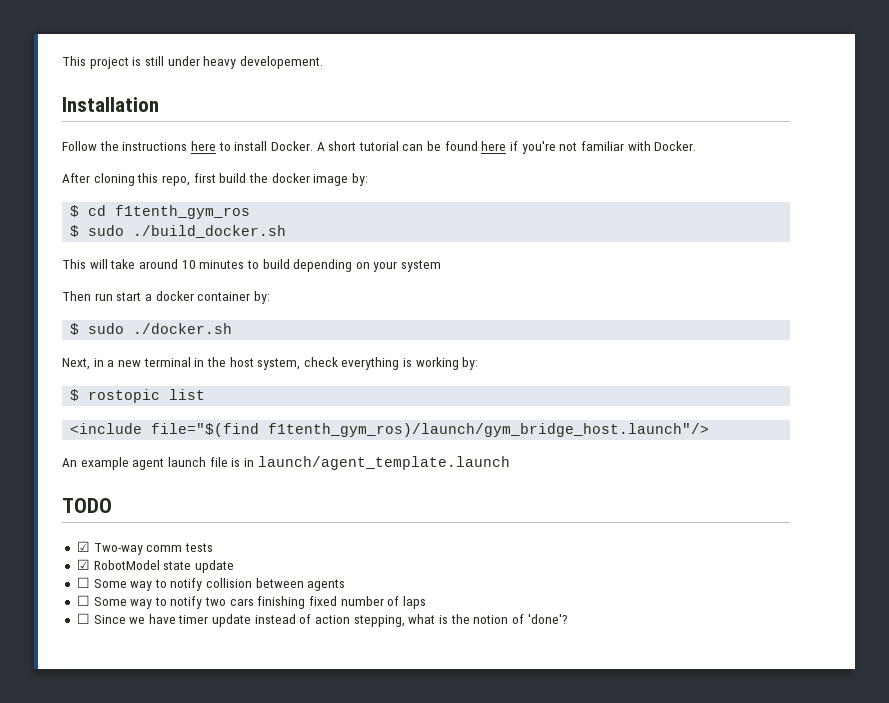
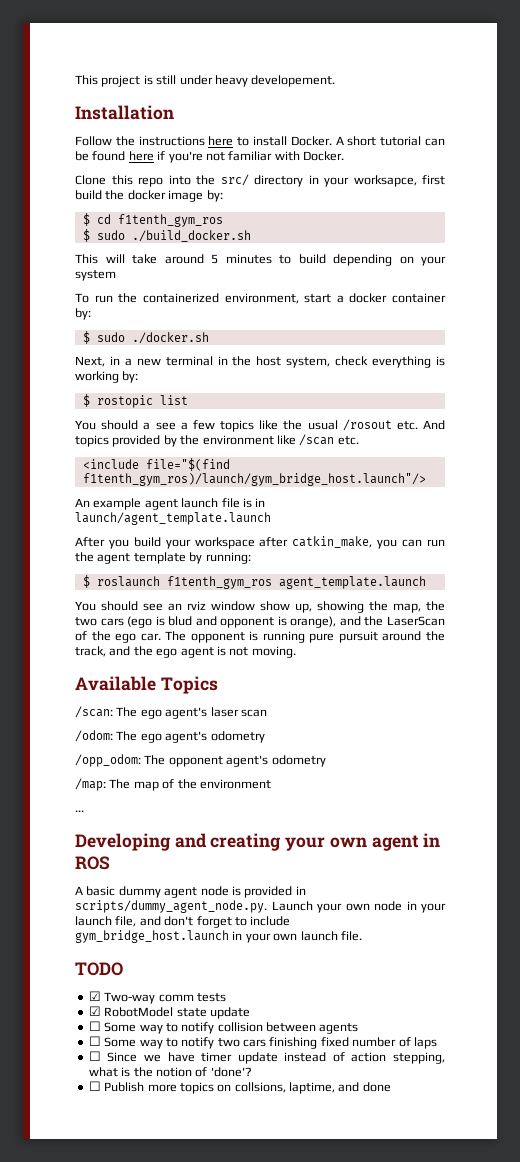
- After cloning this repo, first build the docker image by:
+ Clone this repo into the src/ directory in your worksapce, first build the docker image by:
- This will take around 10 minutes to build depending on your system
+ This will take around 5 minutes to build depending on your system
- Then run start a docker container by:
+ To run the containerized environment, start a docker container by:
+ You should a see a few topics like the usual /rosout etc. And topics provided by the environment like /scan etc.
+ After you build your workspace after catkin_make, you can run the agent template by running:
+ $ roslaunch f1tenth_gym_ros agent_template.launch
+ You should see an rviz window show up, showing the map, the two cars (ego is blud and opponent is orange), and the LaserScan of the ego car. The opponent is running pure pursuit around the track, and the ego agent is not moving.
+ Available Topics
+ /scan: The ego agent's laser scan
+ /odom: The ego agent's odometry
+ /opp_odom: The opponent agent's odometry
+ /map: The map of the environment
+ ...
+ Developing and creating your own agent in ROS
+ A basic dummy agent node is provided in scripts/dummy_agent_node.py. Launch your own node in your launch file, and don't forget to include gym_bridge_host.launch in your own launch file.
+ ☐ Publish more topics on collsions, laptime, and done

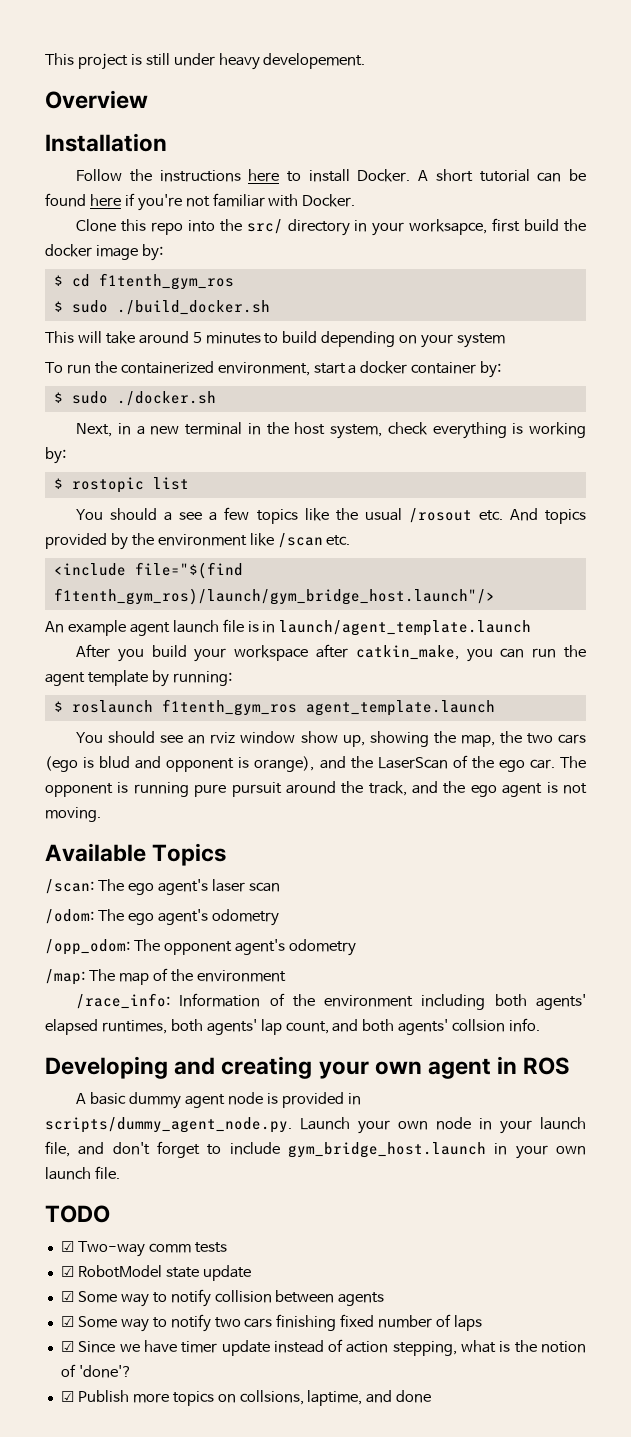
+ Overview
- ...
+ /race_info: Information of the environment including both agents' elapsed runtimes, both agents' lap count, and both agents' collsion info.
- ☐ Some way to notify collision between agents
+ ☑ Some way to notify collision between agents
- ☐ Some way to notify two cars finishing fixed number of laps
+ ☑ Some way to notify two cars finishing fixed number of laps
- ☐ Since we have timer update instead of action stepping, what is the notion of 'done'?
+ ☑ Since we have timer update instead of action stepping, what is the notion of 'done'?
- ☐ Publish more topics on collsions, laptime, and done
+ ☑ Publish more topics on collsions, laptime, and done

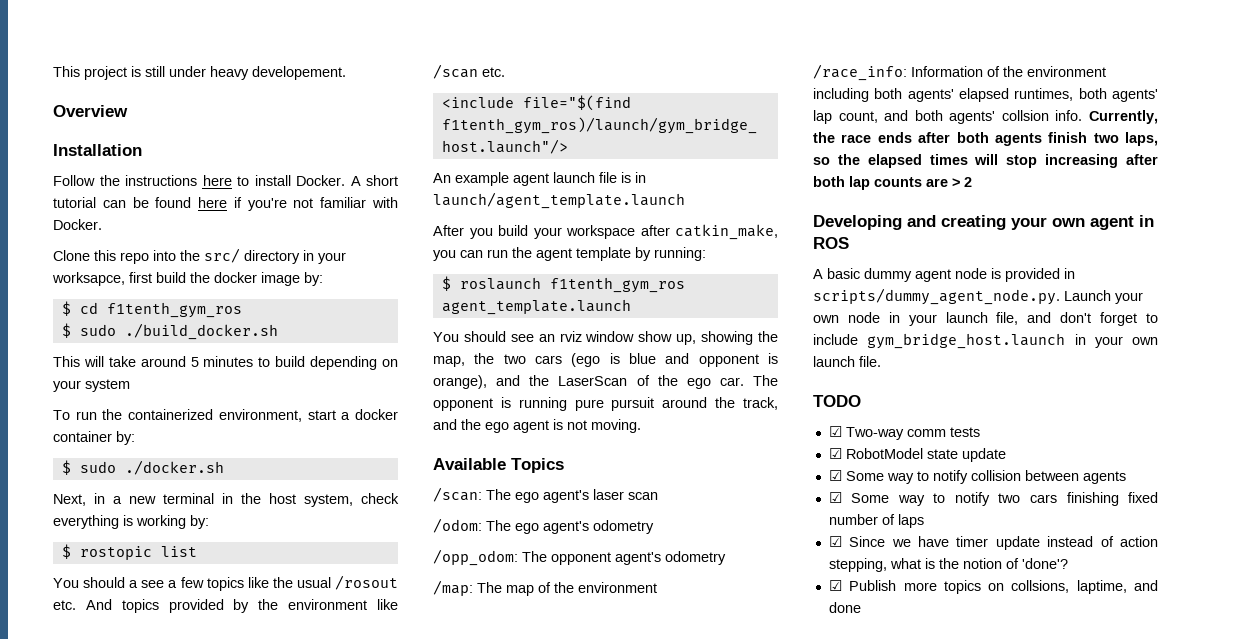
- You should see an rviz window show up, showing the map, the two cars (ego is blud and opponent is orange), and the LaserScan of the ego car.
+ You should see an rviz window show up, showing the map, the two cars (ego is blue and opponent is orange), and the LaserScan of the ego car.
+ Currently, the race ends after both agents finish two laps, so the elapsed times will stop increasing after both lap counts are > 2

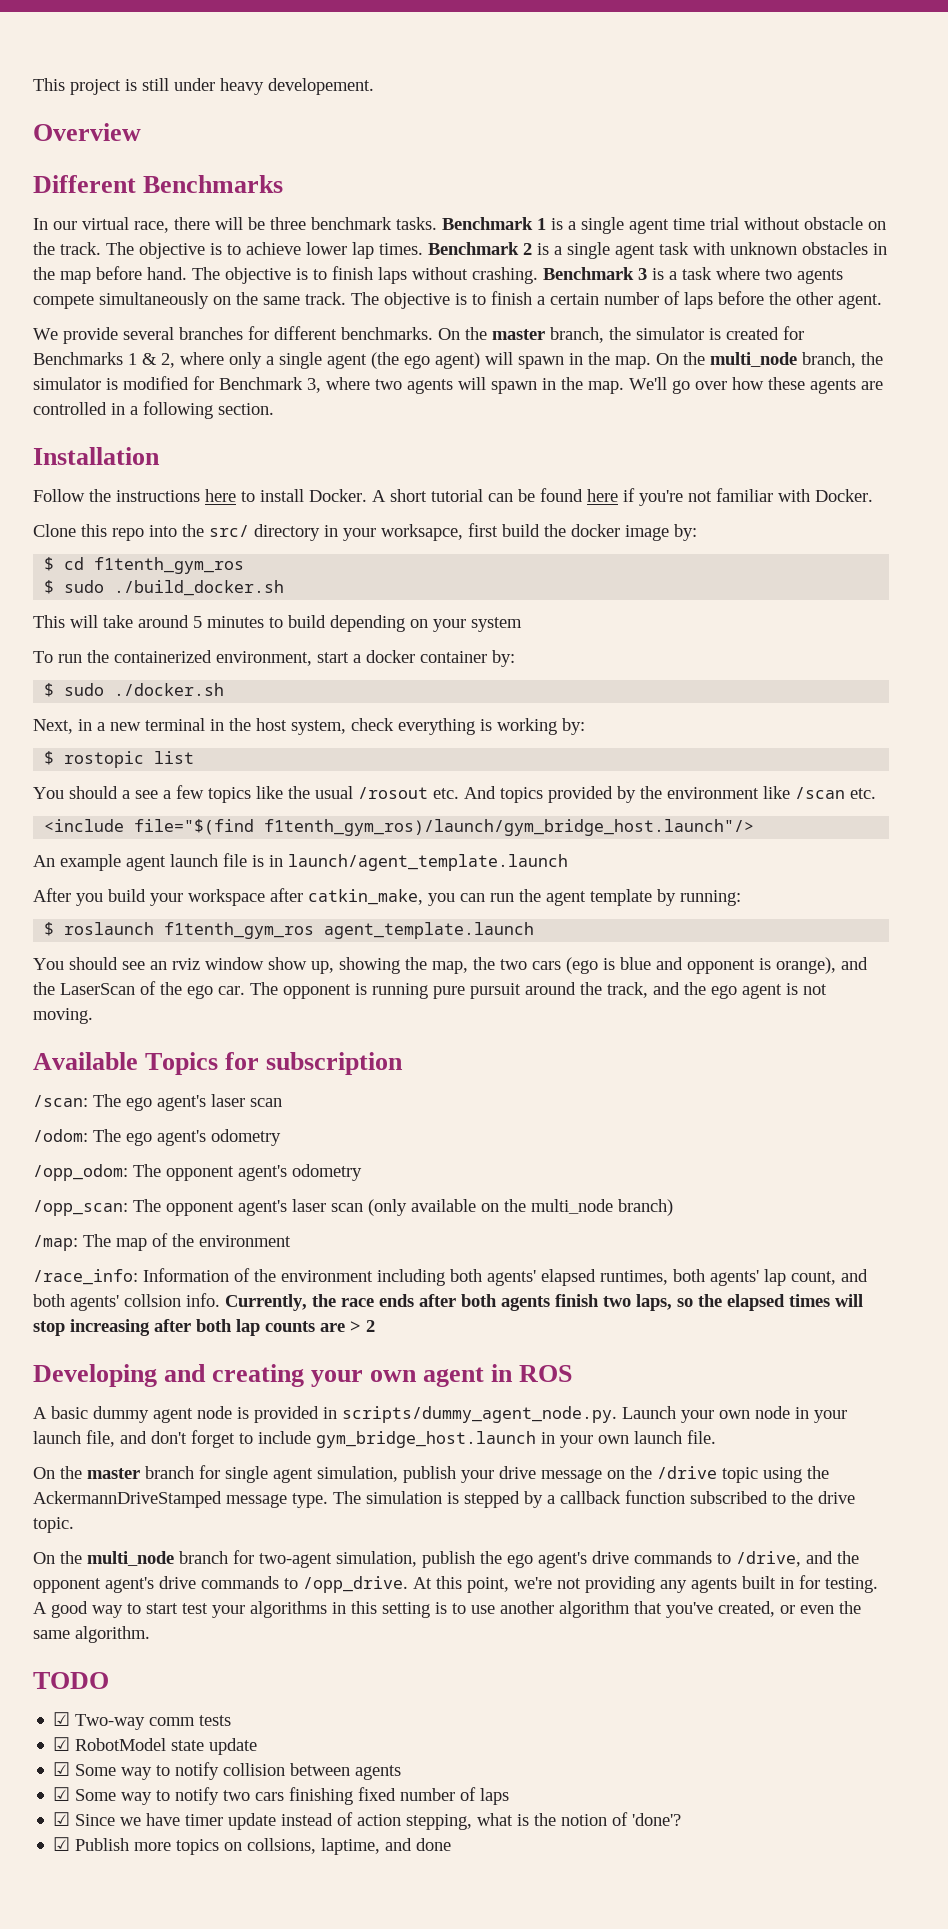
+ Different Benchmarks
+ In our virtual race, there will be three benchmark tasks. Benchmark 1 is a single agent time trial without obstacle on the track. The objective is to achieve lower lap times. Benchmark 2 is a single agent task with unknown obstacles in the map before hand. The objective is to finish laps without crashing. Benchmark 3 is a task where two agents compete simultaneously on the same track. The objective is to finish a certain number of laps before the other agent.
+ We provide several branches for different benchmarks. On the master branch, the simulator is created for Benchmarks 1 & 2, where only a single agent (the ego agent) will spawn in the map. On the multi_node branch, the simulator is modified for Benchmark 3, where two agents will spawn in the map. We'll go over how these agents are controlled in a following section.
- Available Topics
+ Available Topics for subscription
+ /opp_scan: The opponent agent's laser scan (only available on the multi_node branch)
+ On the master branch for single agent simulation, publish your drive message on the /drive topic using the AckermannDriveStamped message type. The simulation is stepped by a callback function subscribed to the drive topic.
+ On the multi_node branch for two-agent simulation, publish the ego agent's drive commands to /drive, and the opponent agent's drive commands to /opp_drive. At this point, we're not providing any agents built in for testing. A good way to start test your algorithms in this setting is to use another algorithm that you've created, or even the same algorithm.

